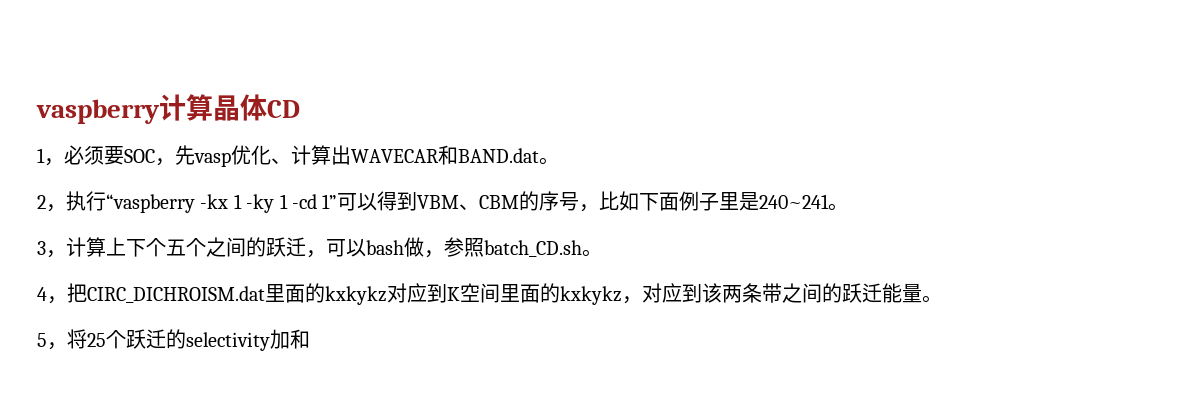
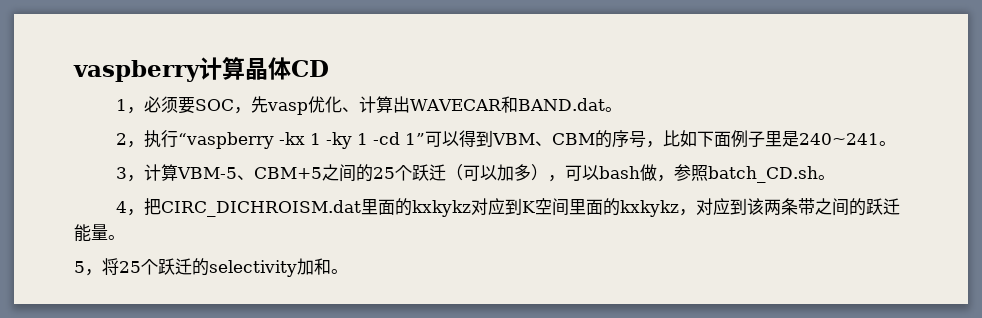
- 3，计算上下个五个之间的跃迁，可以bash做，参照batch_CD.sh。
+ 3，计算VBM-5、CBM+5之间的25个跃迁（可以加多），可以bash做，参照batch_CD.sh。
- 5，将25个跃迁的selectivity加和
+ 5，将25个跃迁的selectivity加和。

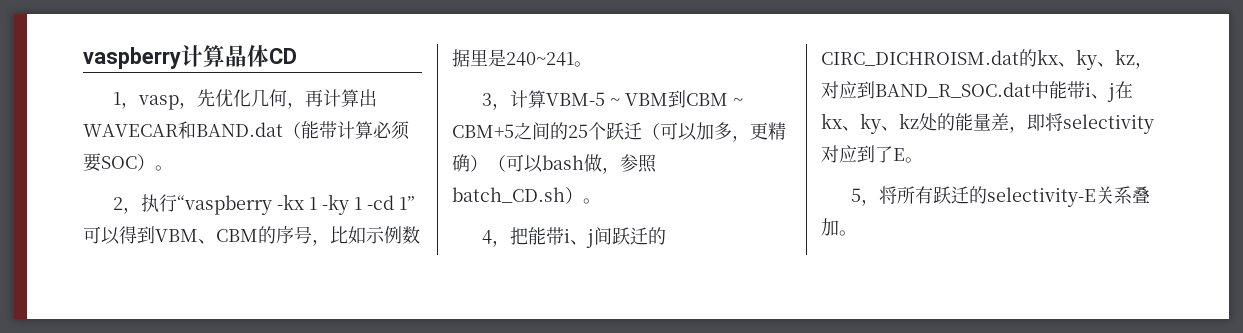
- 1，必须要SOC，先vasp优化、计算出WAVECAR和BAND.dat。
+ 1，vasp，先优化几何，再计算出WAVECAR和BAND.dat（能带计算必须要SOC）。
- 2，执行“vaspberry -kx 1 -ky 1 -cd 1”可以得到VBM、CBM的序号，比如下面例子里是240~241。
+ 2，执行“vaspberry -kx 1 -ky 1 -cd 1”可以得到VBM、CBM的序号，比如示例数据里是240~241。
- 3，计算VBM-5、CBM+5之间的25个跃迁（可以加多），可以bash做，参照batch_CD.sh。
+ 3，计算VBM-5 ~ VBM到CBM ~ CBM+5之间的25个跃迁（可以加多，更精确）（可以bash做，参照batch_CD.sh）。
- 4，把CIRC_DICHROISM.dat里面的kxkykz对应到K空间里面的kxkykz，对应到该两条带之间的跃迁能量。
- 5，将25个跃迁的selectivity加和。
+ 4，把能带i、j间跃迁的CIRC_DICHROISM.dat的kx、ky、kz，对应到BAND_R_SOC.dat中能带i、j在kx、ky、kz处的能量差，即将selectivity对应到了E。
+ 5，将所有跃迁的selectivity-E关系叠加。

